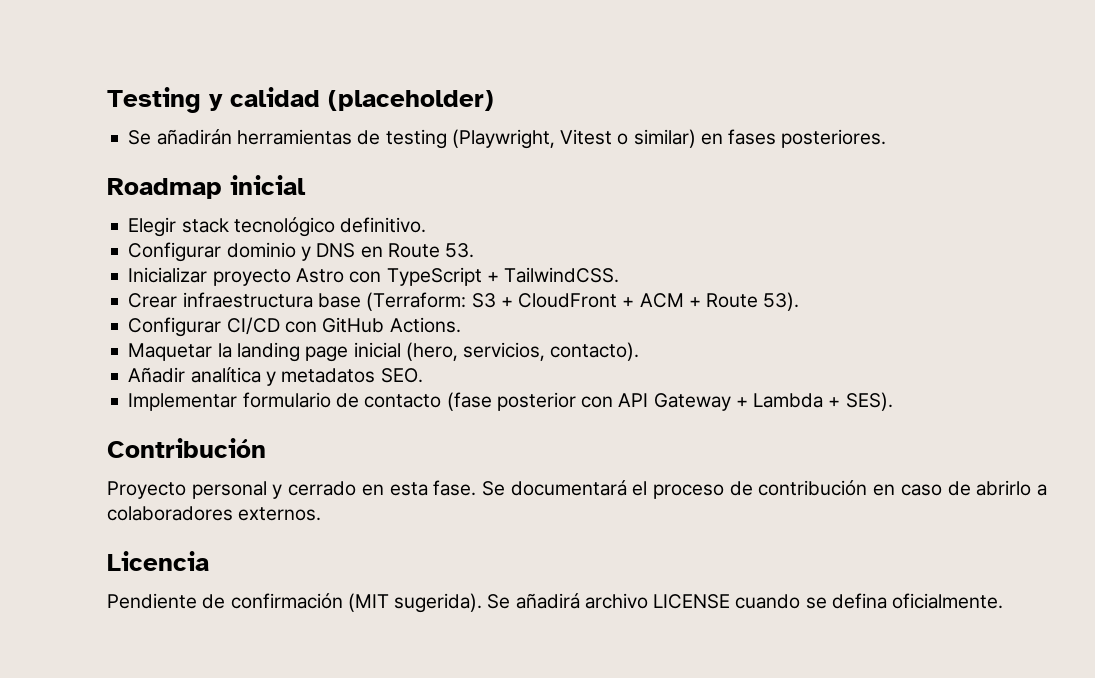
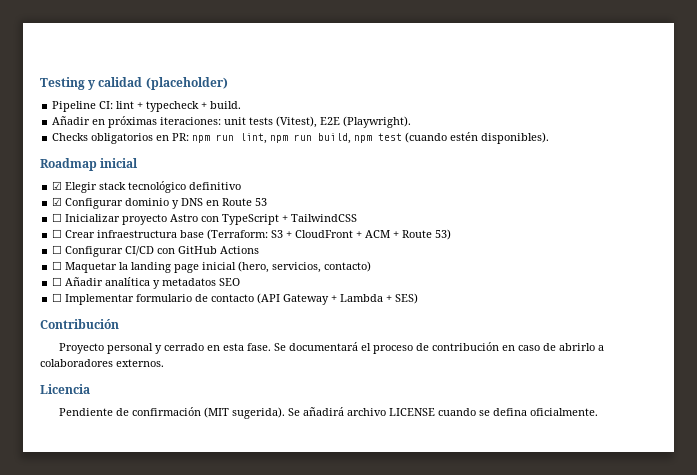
- Se añadirán herramientas de testing (Playwright, Vitest o similar) en fases posteriores.
+ Pipeline CI: lint + typecheck + build.
+ Añadir en próximas iteraciones: unit tests (Vitest), E2E (Playwright).
+ Checks obligatorios en PR: npm run lint, npm run build, npm test (cuando estén disponibles).
- Elegir stack tecnológico definitivo.
- Configurar dominio y DNS en Route 53.
- Inicializar proyecto Astro con TypeScript + TailwindCSS.
- Crear infraestructura base (Terraform: S3 + CloudFront + ACM + Route 53).
- Configurar CI/CD con GitHub Actions.
- Maquetar la landing page inicial (hero, servicios, contacto).
- Añadir analítica y metadatos SEO.
- Implementar formulario de contacto (fase posterior con API Gateway + Lambda + SES).
+ ☑ Elegir stack tecnológico definitivo
+ ☑ Configurar dominio y DNS en Route 53
+ ☐ Inicializar proyecto Astro con TypeScript + TailwindCSS
+ ☐ Crear infraestructura base (Terraform: S3 + CloudFront + ACM + Route 53)
+ ☐ Configurar CI/CD con GitHub Actions
+ ☐ Maquetar la landing page inicial (hero, servicios, contacto)
+ ☐ Añadir analítica y metadatos SEO
+ ☐ Implementar formulario de contacto (API Gateway + Lambda + SES)

